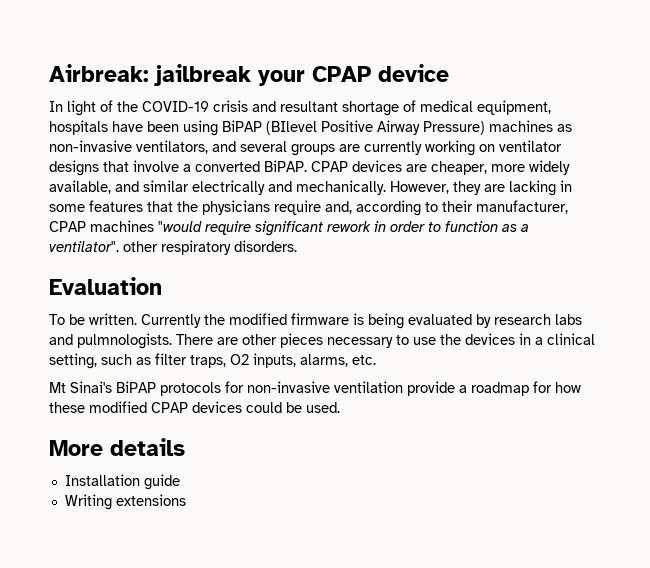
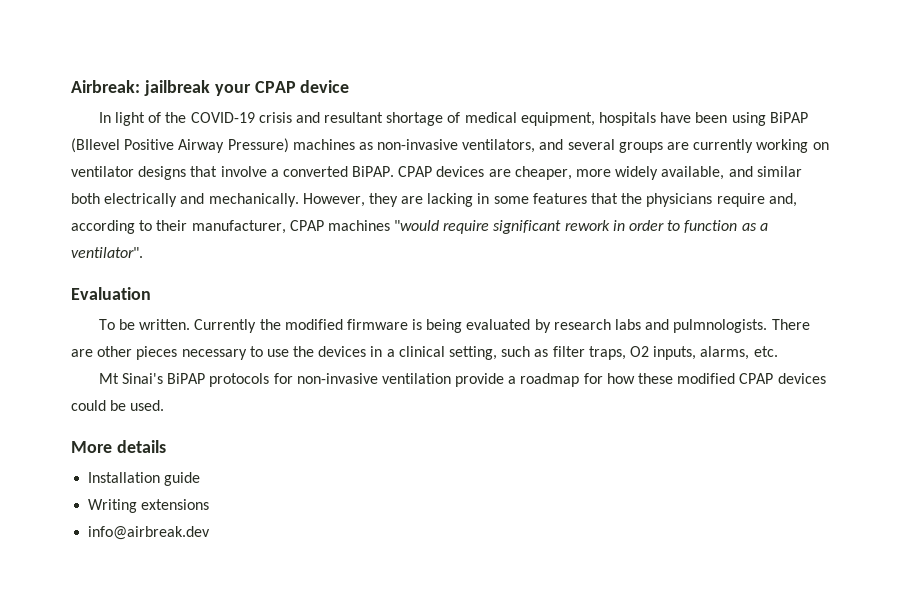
- CPAP devices are cheaper, more widely available, and similar electrically and mechanically.
+ CPAP devices are cheaper, more widely available, and similar both electrically and mechanically.
- However, they are lacking in some features that the physicians require and, according to their manufacturer, CPAP machines "would require significant rework in order to function as a ventilator". other respiratory disorders.
+ However, they are lacking in some features that the physicians require and, according to their manufacturer, CPAP machines "would require significant rework in order to function as a ventilator".
+ info@airbreak.dev

